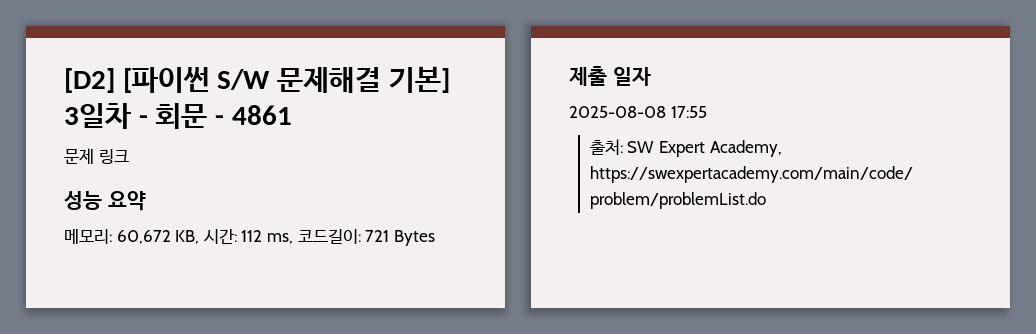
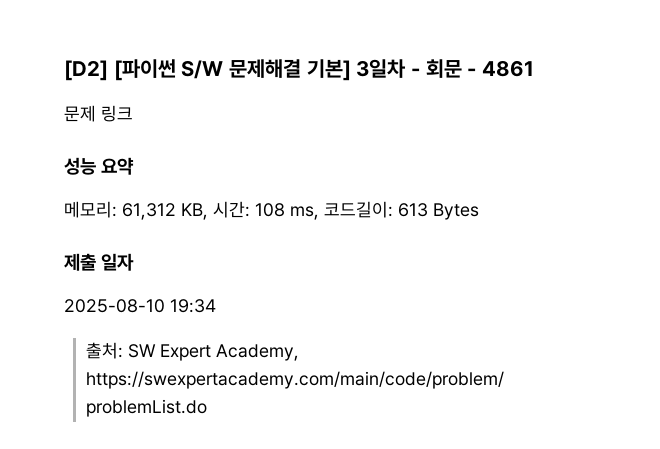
- 메모리: 60,672 KB, 시간: 112 ms, 코드길이: 721 Bytes
+ 메모리: 61,312 KB, 시간: 108 ms, 코드길이: 613 Bytes
- 2025-08-08 17:55
+ 2025-08-10 19:34

